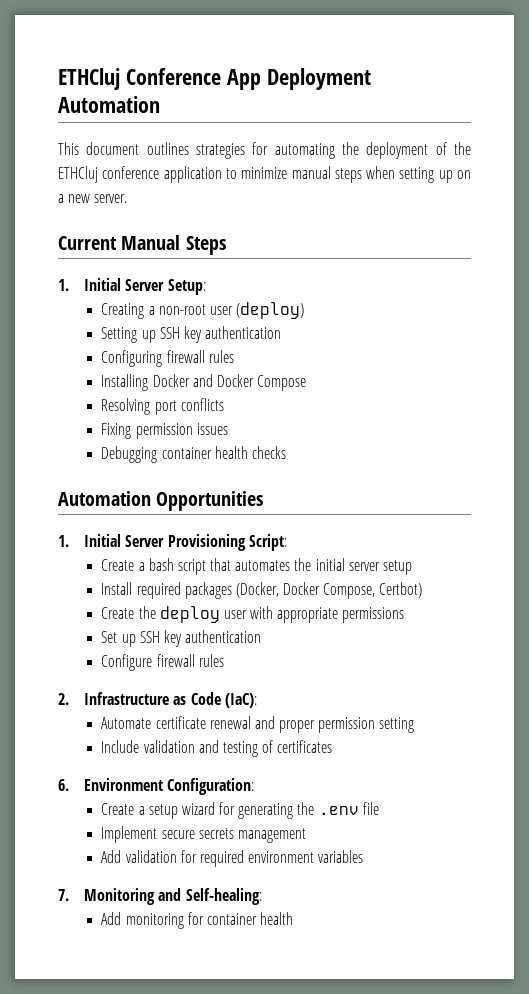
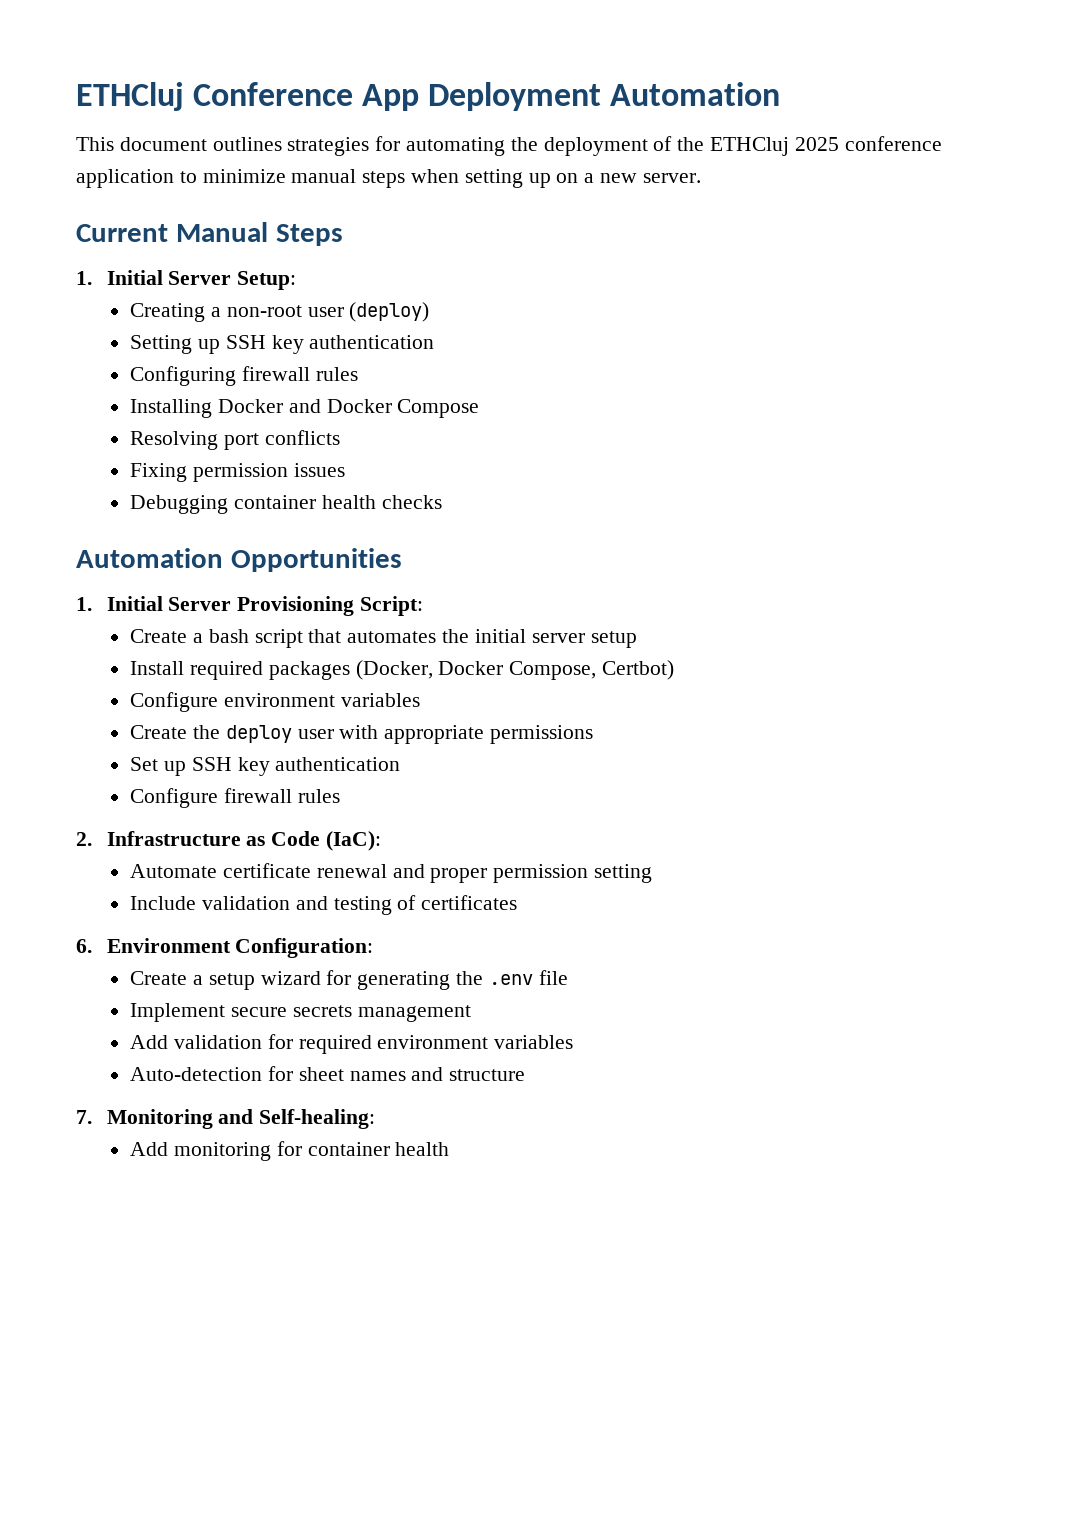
- This document outlines strategies for automating the deployment of the ETHCluj conference application to minimize manual steps when setting up on a new server.
+ This document outlines strategies for automating the deployment of the ETHCluj 2025 conference application to minimize manual steps when setting up on a new server.
+ Configure environment variables
+ Auto-detection for sheet names and structure

